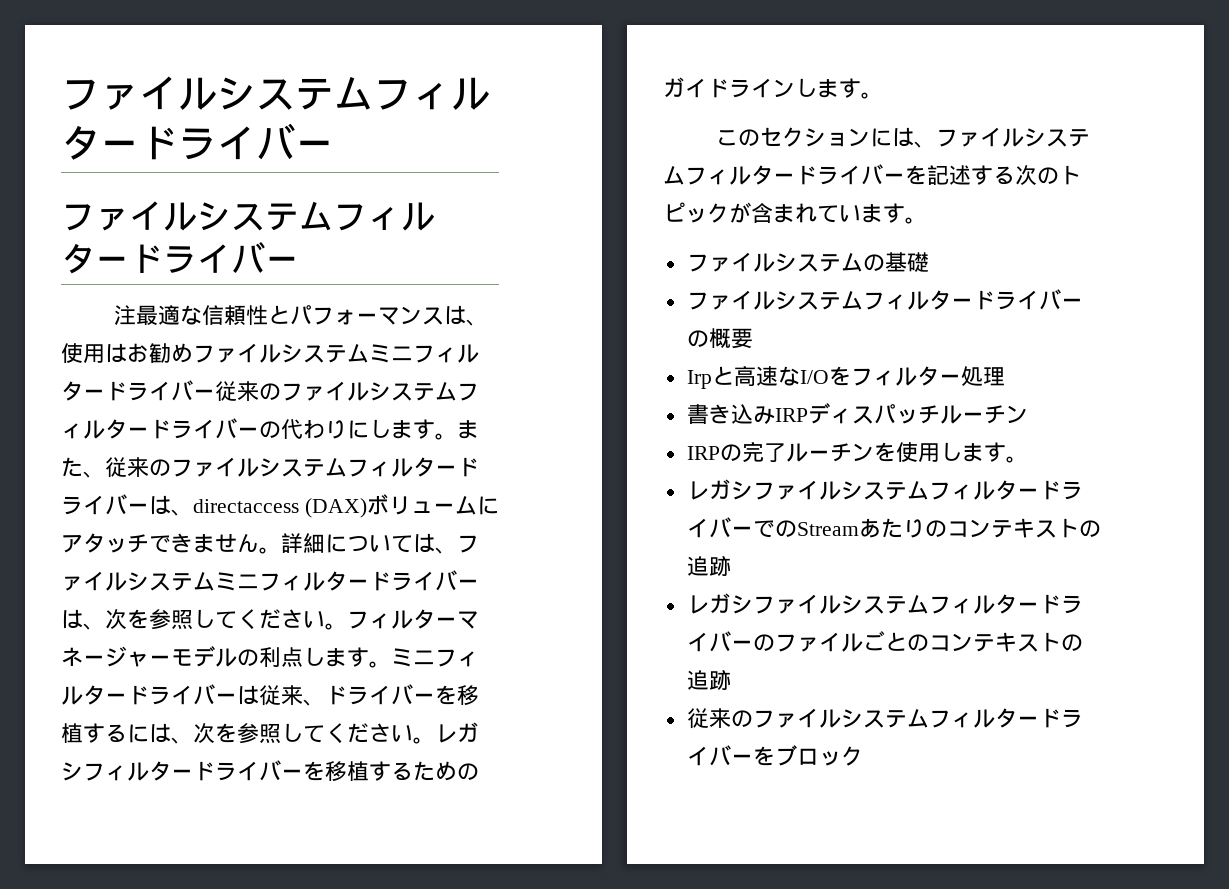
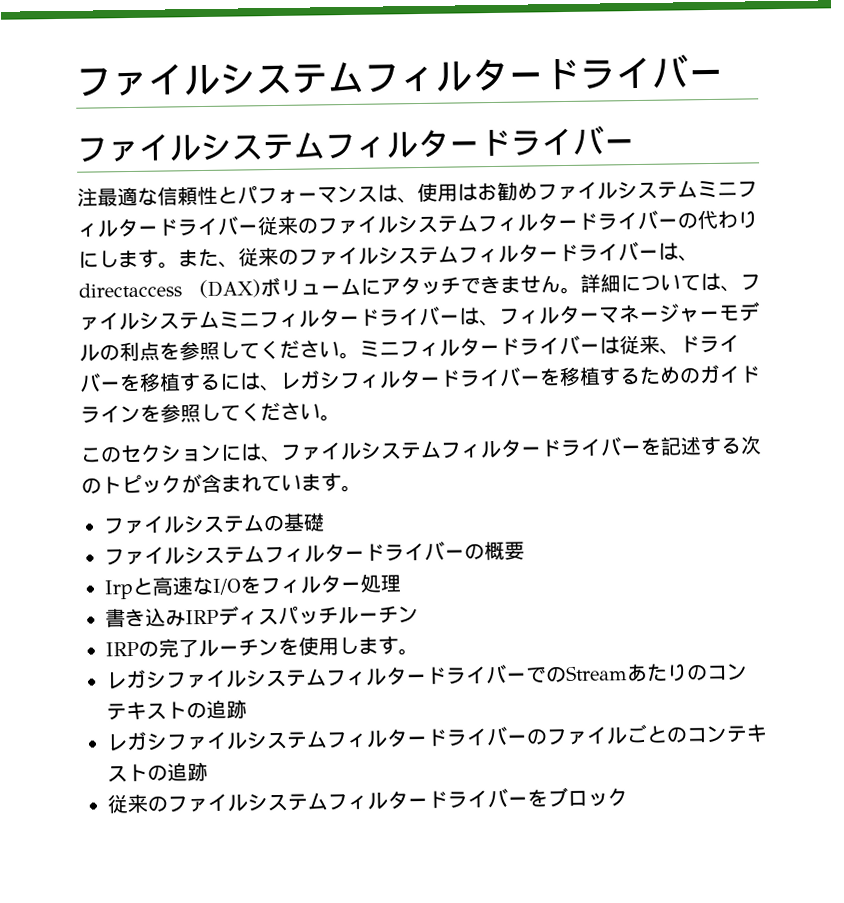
- 詳細については、ファイルシステムミニフィルタードライバーは、次を参照してください。フィルターマネージャーモデルの利点します。
+ 詳細については、ファイルシステムミニフィルタードライバーは、フィルターマネージャーモデルの利点を参照してください。
- ミニフィルタードライバーは従来、ドライバーを移植するには、次を参照してください。レガシフィルタードライバーを移植するためのガイドラインします。
+ ミニフィルタードライバーは従来、ドライバーを移植するには、レガシフィルタードライバーを移植するためのガイドラインを参照してください。

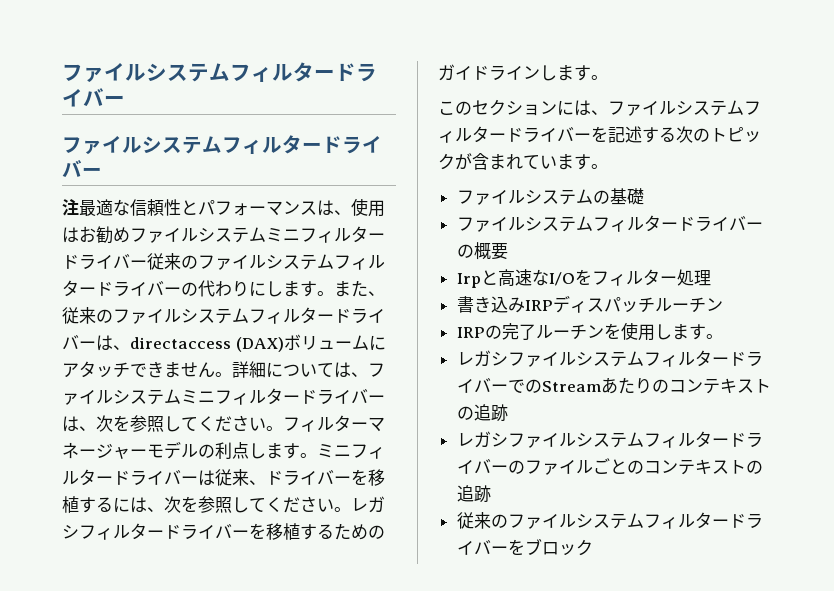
- 詳細については、ファイルシステムミニフィルタードライバーは、フィルターマネージャーモデルの利点を参照してください。
+ 詳細については、ファイルシステムミニフィルタードライバーは、次を参照してください。フィルターマネージャーモデルの利点します。
- ミニフィルタードライバーは従来、ドライバーを移植するには、レガシフィルタードライバーを移植するためのガイドラインを参照してください。
+ ミニフィルタードライバーは従来、ドライバーを移植するには、次を参照してください。レガシフィルタードライバーを移植するためのガイドラインします。

